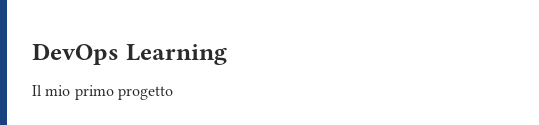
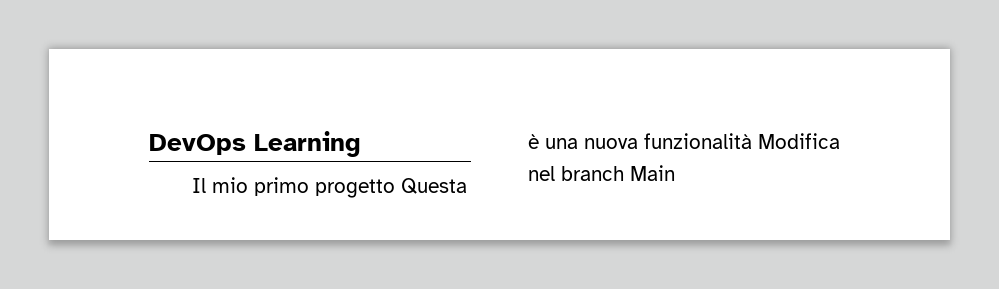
- Il mio primo progetto
+ Il mio primo progetto Questa è una nuova funzionalità Modifica nel branch Main

